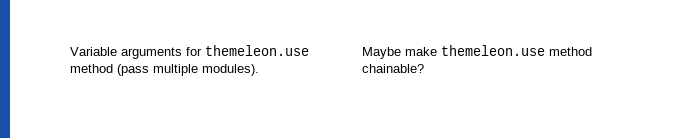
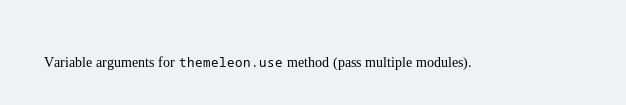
- Maybe make themeleon.use method chainable?

